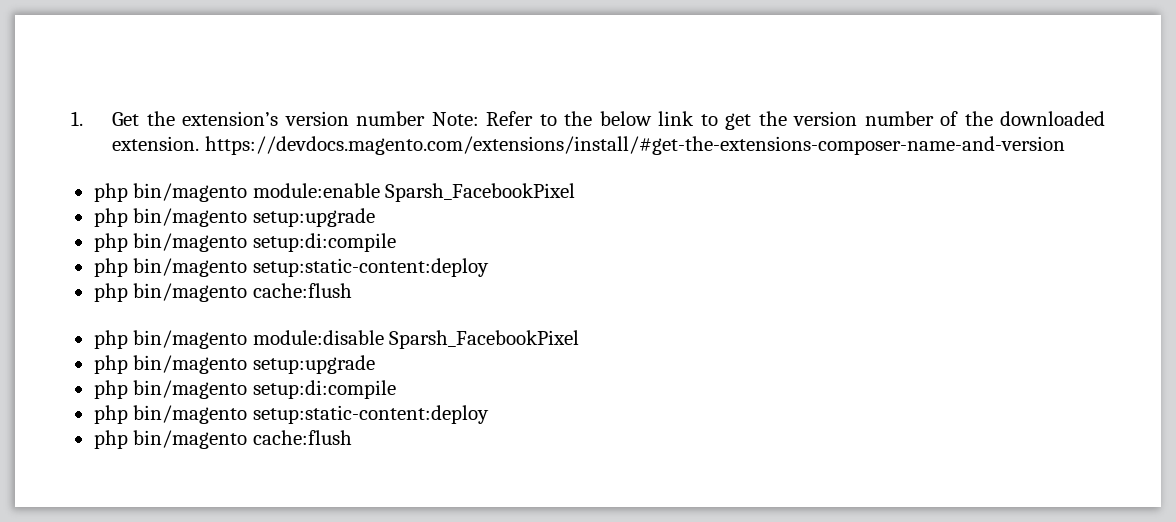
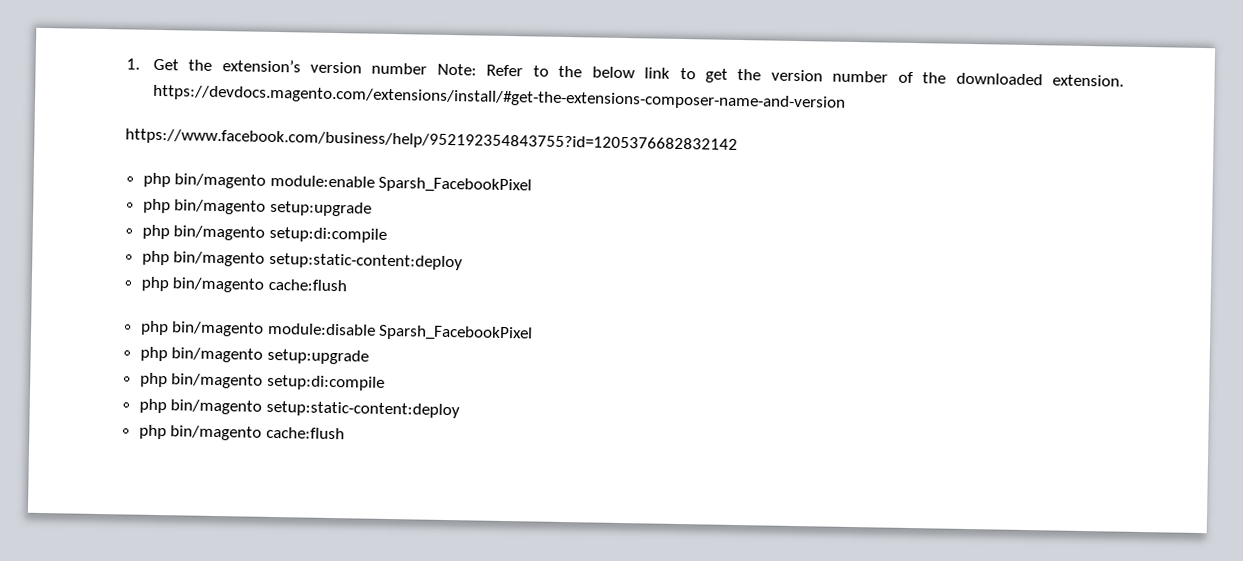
+ https://www.facebook.com/business/help/952192354843755?id=1205376682832142

